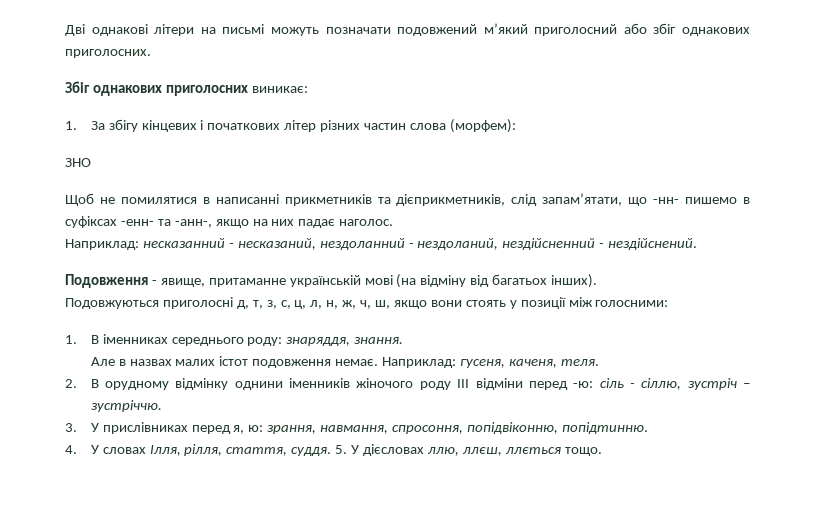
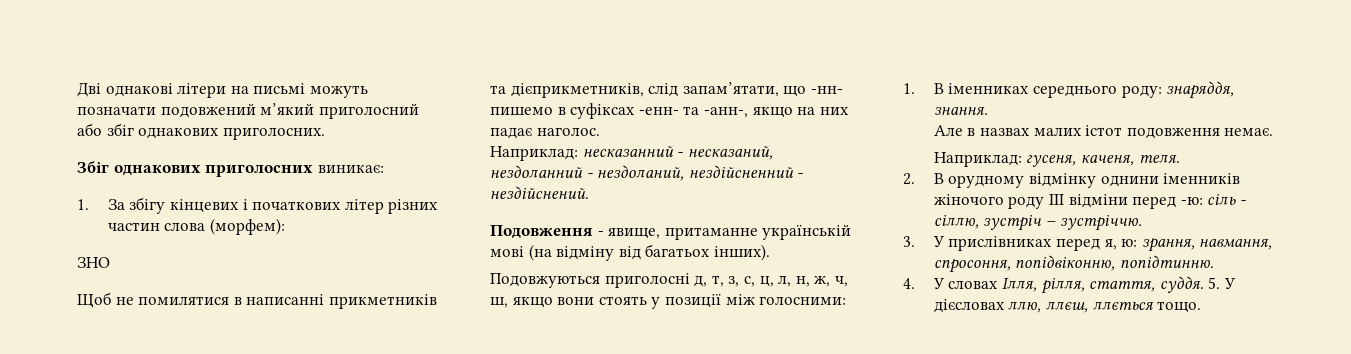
- Але в назвах малих iстот подовження немає. Наприклад: гусеня, каченя, теля.
+ Але в назвах малих iстот подовження немає.
+ Наприклад: гусеня, каченя, теля.

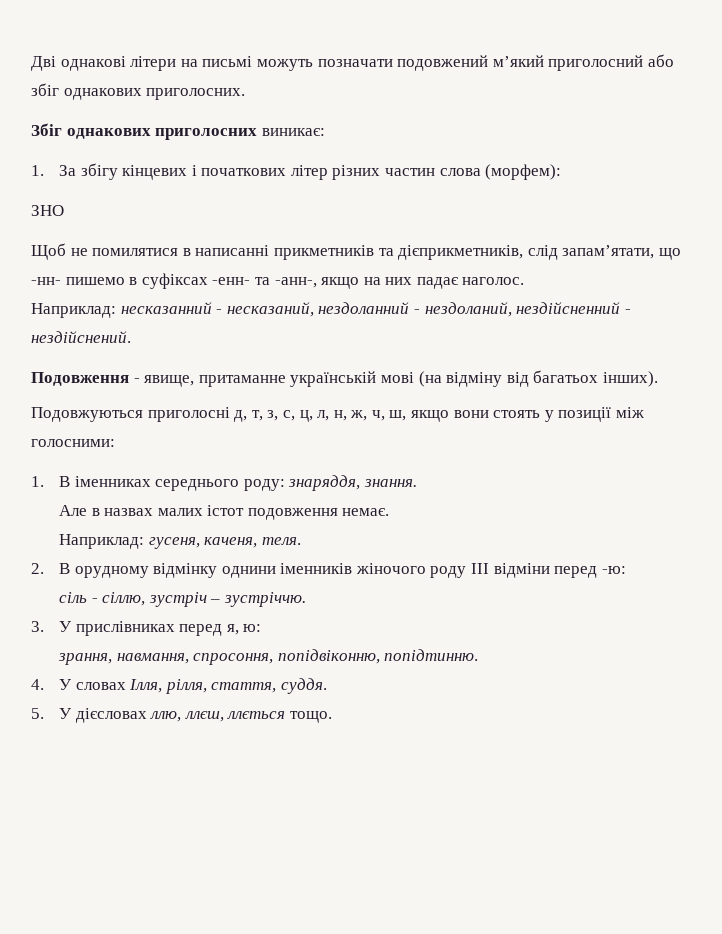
- 2. В орудному вiдмiнку однини iменникiв жiночого роду III вiдмiни перед -ю: сiль - сiллю, зустрiч – зустрiччю.
+ 2. В орудному вiдмiнку однини iменникiв жiночого роду III вiдмiни перед -ю:
+ сiль - сiллю, зустрiч – зустрiччю.
- 3. У прислiвниках перед я, ю: зрання, навмання, спросоння, попiдвiконню, попiдтинню.
+ 3. У прислiвниках перед я, ю:
+ зрання, навмання, спросоння, попiдвiконню, попiдтинню.
- 4. У словах Iлля, рiлля, стаття, суддя. 5. У дiєсловах ллю, ллєш, ллється тощо.
+ 4. У словах Iлля, рiлля, стаття, суддя.
+ 5. У дiєсловах ллю, ллєш, ллється тощо.

